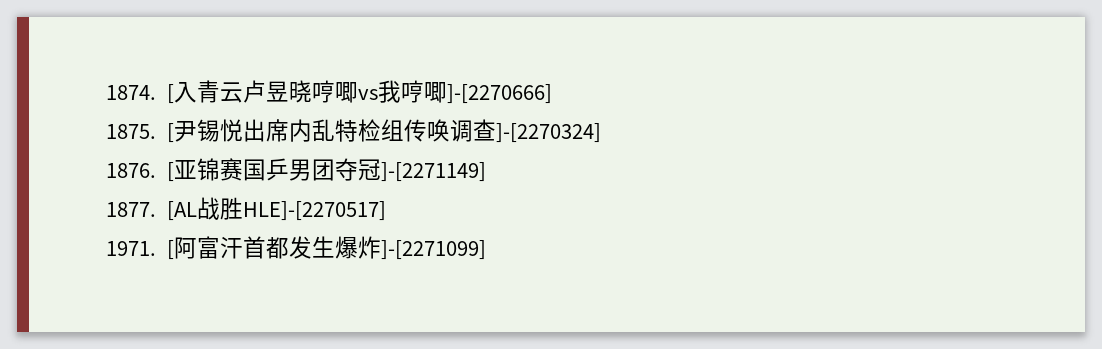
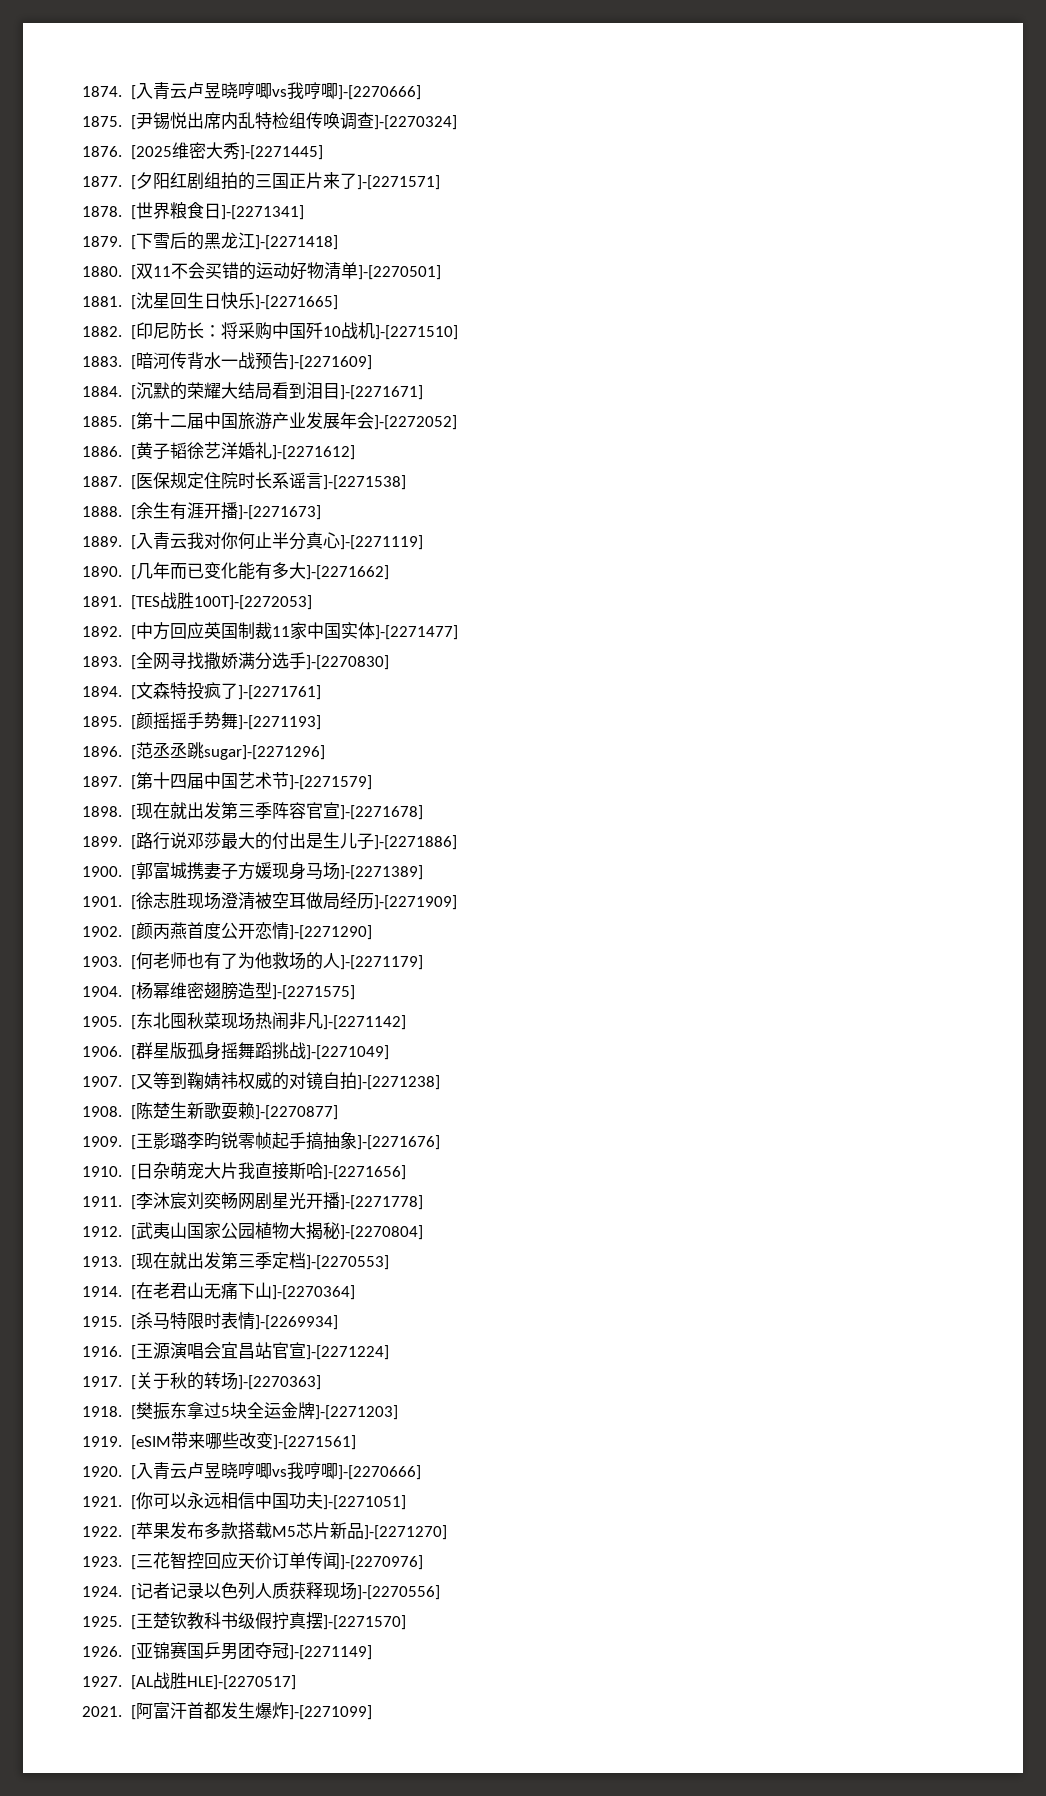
+ [2025维密大秀]-[2271445]
+ 1877. [夕阳红剧组拍的三国正片来了]-[2271571]
+ 1878. [世界粮食日]-[2271341]
+ 1879. [下雪后的黑龙江]-[2271418]
+ 1880. [双11不会买错的运动好物清单]-[2270501]
+ 1881. [沈星回生日快乐]-[2271665]
+ 1882. [印尼防长：将采购中国歼10战机]-[2271510]
+ 1883. [暗河传背水一战预告]-[2271609]
+ 1884. [沉默的荣耀大结局看到泪目]-[2271671]
+ 1885. [第十二届中国旅游产业发展年会]-[2272052]
+ 1886. [黄子韬徐艺洋婚礼]-[2271612]
+ 1887. [医保规定住院时长系谣言]-[2271538]
+ 1888. [余生有涯开播]-[2271673]
+ 1889. [入青云我对你何止半分真心]-[2271119]
+ 1890. [几年而已变化能有多大]-[2271662]
+ 1891. [TES战胜100T]-[2272053]
+ 1892. [中方回应英国制裁11家中国实体]-[2271477]
+ 1893. [全网寻找撒娇满分选手]-[2270830]
+ 1894. [文森特投疯了]-[2271761]
+ 1895. [颜摇摇手势舞]-[2271193]
+ 1896. [范丞丞跳sugar]-[2271296]
+ 1897. [第十四届中国艺术节]-[2271579]
+ 1898. [现在就出发第三季阵容官宣]-[2271678]
+ 1899. [路行说邓莎最大的付出是生儿子]-[2271886]
+ 1900. [郭富城携妻子方媛现身马场]-[2271389]
+ 1901. [徐志胜现场澄清被空耳做局经历]-[2271909]
+ 1902. [颜丙燕首度公开恋情]-[2271290]
+ 1903. [何老师也有了为他救场的人]-[2271179]
+ 1904. [杨幂维密翅膀造型]-[2271575]
+ 1905. [东北囤秋菜现场热闹非凡]-[2271142]
+ 1906. [群星版孤身摇舞蹈挑战]-[2271049]
+ 1907. [又等到鞠婧祎权威的对镜自拍]-[2271238]
+ 1908. [陈楚生新歌耍赖]-[2270877]
+ 1909. [王影璐李昀锐零帧起手搞抽象]-[2271676]
+ 1910. [日杂萌宠大片我直接斯哈]-[2271656]
+ 1911. [李沐宸刘奕畅网剧星光开播]-[2271778]
+ 1912. [武夷山国家公园植物大揭秘]-[2270804]
+ 1913. [现在就出发第三季定档]-[2270553]
+ 1914. [在老君山无痛下山]-[2270364]
+ 1915. [杀马特限时表情]-[2269934]
+ 1916. [王源演唱会宜昌站官宣]-[2271224]
+ 1917. [关于秋的转场]-[2270363]
+ 1918. [樊振东拿过5块全运金牌]-[2271203]
+ 1919. [eSIM带来哪些改变]-[2271561]
+ 1920. [入青云卢昱晓哼唧vs我哼唧]-[2270666]
+ 1921. [你可以永远相信中国功夫]-[2271051]
+ 1922. [苹果发布多款搭载M5芯片新品]-[2271270]
+ 1923. [三花智控回应天价订单传闻]-[2270976]
+ 1924. [记者记录以色列人质获释现场]-[2270556]
+ 1925. [王楚钦教科书级假拧真摆]-[2271570]
+ 1926.
- 1877.
+ 1927.
- 1971.
+ 2021.

